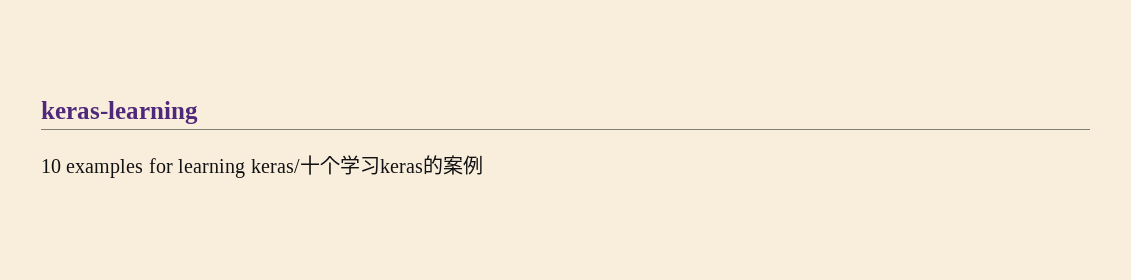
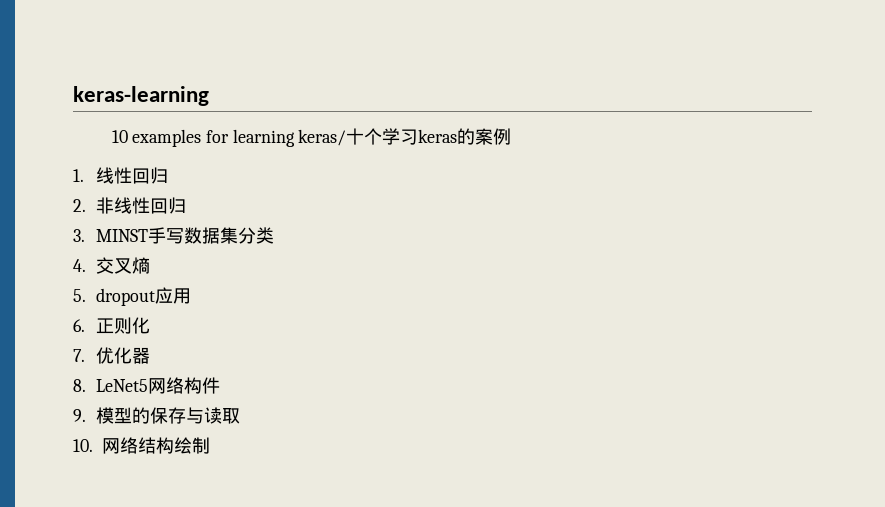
+ 1.线性回归
+ 2.非线性回归
+ 3. MINST手写数据集分类
+ 4.交叉熵
+ 5. dropout应用
+ 6.正则化
+ 7.优化器
+ 8. LeNet5网络构件
+ 9.模型的保存与读取
+ 10.网络结构绘制

